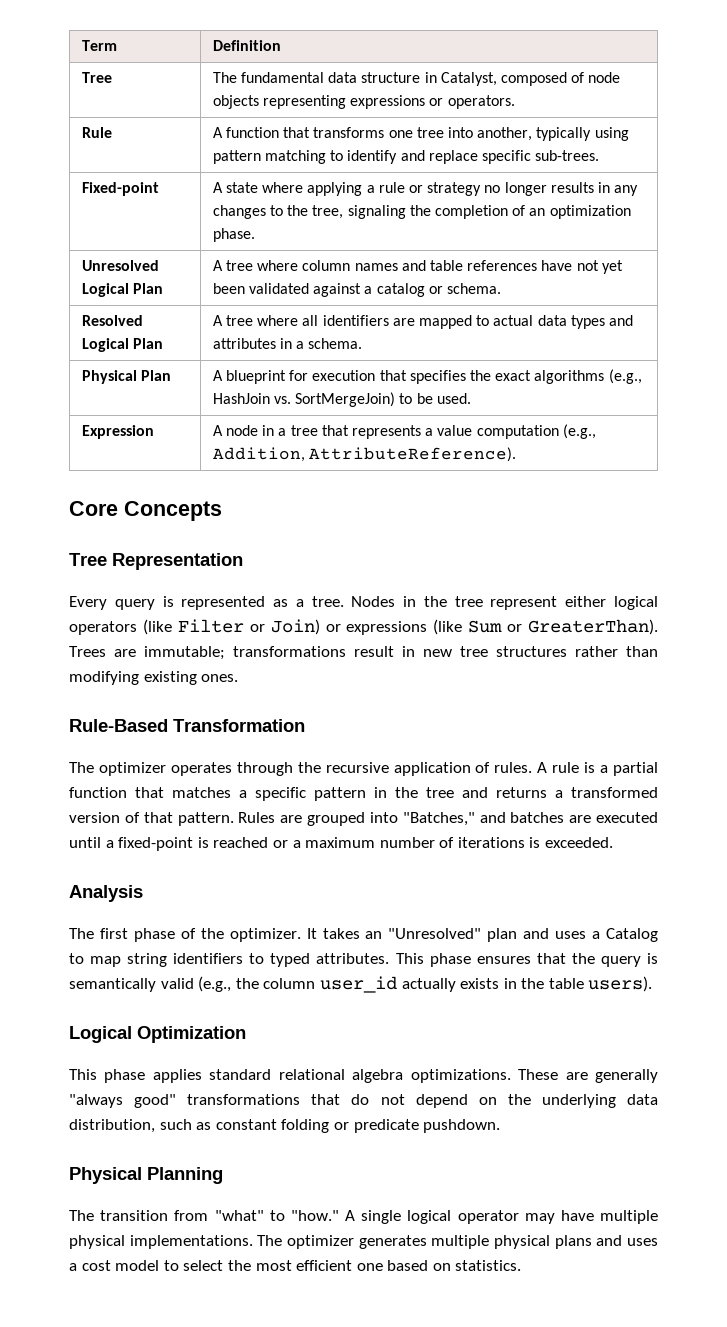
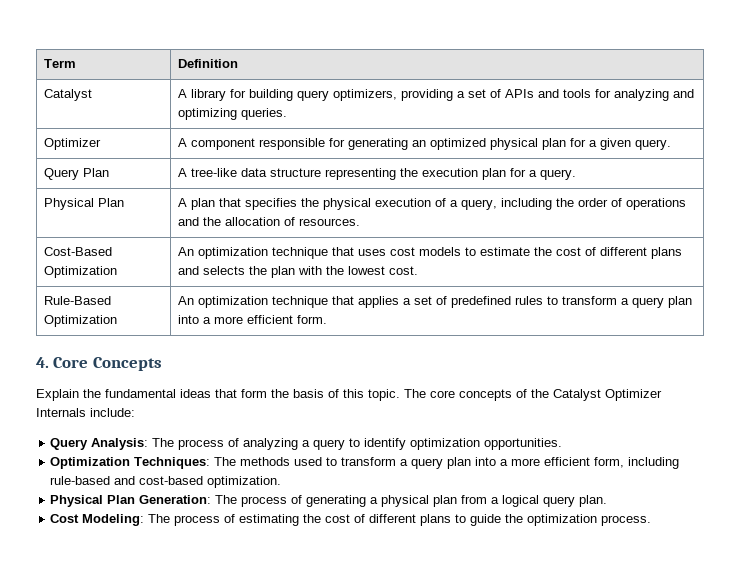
- Tree | The fundamental data structure in Catalyst, composed of node objects representing expressions or operators.
- Rule | A function that transforms one tree into another, typically using pattern matching to identify and replace specific sub-trees.
- Fixed-point | A state where applying a rule or strategy no longer results in any changes to the tree, signaling the completion of an optimization phase.
- Unresolved Logical Plan | A tree where column names and table references have not yet been validated against a catalog or schema.
- Resolved Logical Plan | A tree where all identifiers are mapped to actual data types and attributes in a schema.
- Physical Plan | A blueprint for execution that specifies the exact algorithms (e.g., HashJoin vs. SortMergeJoin) to be used.
- Expression | A node in a tree that represents a value computation (e.g., Addition, AttributeReference).
- Core Concepts
- Tree Representation
- Every query is represented as a tree. Nodes in the tree represent either logical operators (like Filter or Join) or expressions (like Sum or GreaterThan). Trees are immutable; transformations result in new tree structures rather than modifying existing ones.
- Rule-Based Transformation
- The optimizer operates through the recursive application of rules. A rule is a partial function that matches a specific pattern in the tree and returns a transformed version of that pattern. Rules are grouped into "Batches," and batches are executed until a fixed-point is reached or a maximum number of iterations is exceeded.
- Analysis
- The first phase of the optimizer. It takes an "Unresolved" plan and uses a Catalog to map string identifiers to typed attributes. This phase ensures that the query is semantically valid (e.g., the column user_id actually exists in the table users).
- Logical Optimization
- This phase applies standard relational algebra optimizations. These are generally "always good" transformations that do not depend on the underlying data distribution, such as constant folding or predicate pushdown.
- Physical Planning
- The transition from "what" to "how." A single logical operator may have multiple physical implementations. The optimizer generates multiple physical plans and uses a cost model to select the most efficient one based on statistics.
+ Catalyst | A library for building query optimizers, providing a set of APIs and tools for analyzing and optimizing queries.
+ Optimizer | A component responsible for generating an optimized physical plan for a given query.
+ Query Plan | A tree-like data structure representing the execution plan for a query.
+ Physical Plan | A plan that specifies the physical execution of a query, including the order of operations and the allocation of resources.
+ Cost-Based Optimization | An optimization technique that uses cost models to estimate the cost of different plans and selects the plan with the lowest cost.
+ Rule-Based Optimization | An optimization technique that applies a set of predefined rules to transform a query plan into a more efficient form.
+ 4. Core Concepts
+ Explain the fundamental ideas that form the basis of this topic. The core concepts of the Catalyst Optimizer Internals include:
+ Query Analysis: The process of analyzing a query to identify optimization opportunities.
+ Optimization Techniques: The methods used to transform a query plan into a more efficient form, including rule-based and cost-based optimization.
+ Physical Plan Generation: The process of generating a physical plan from a logical query plan.
+ Cost Modeling: The process of estimating the cost of different plans to guide the optimization process.

